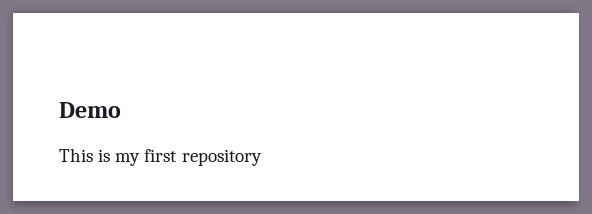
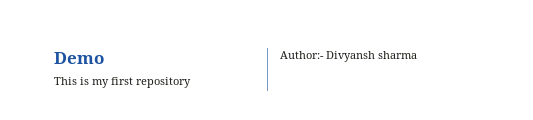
+ Author:- Divyansh sharma

